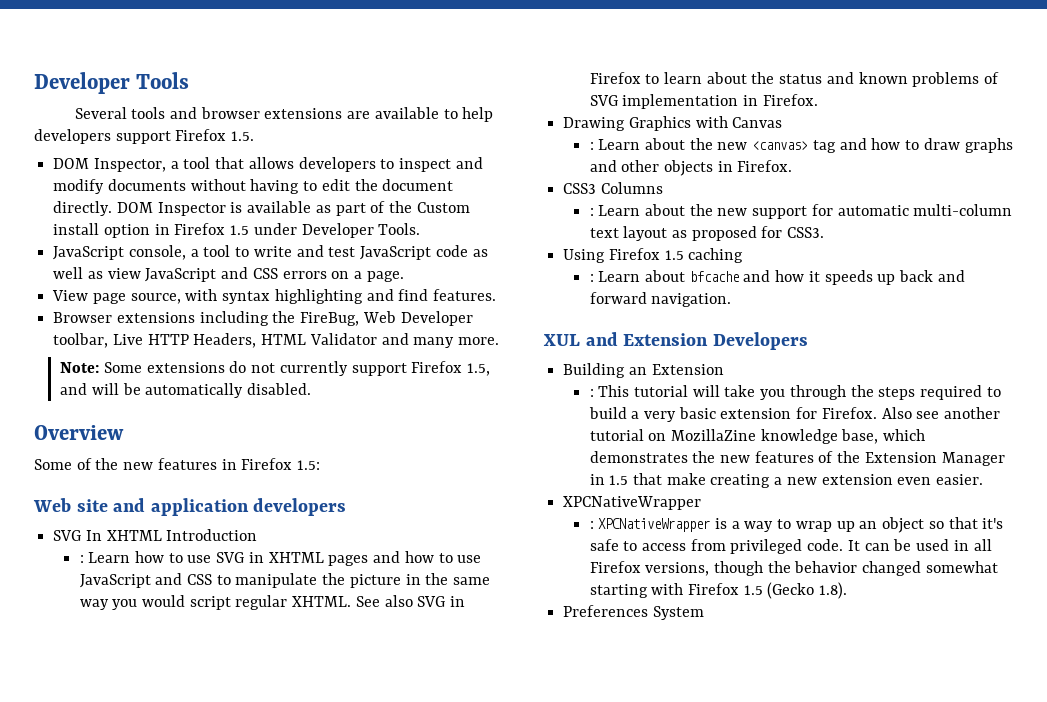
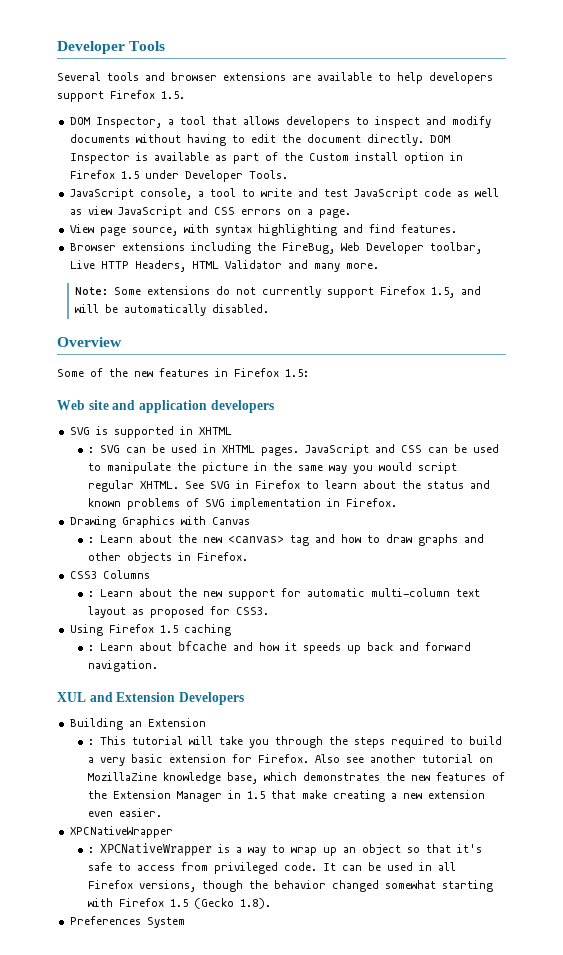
- SVG In XHTML Introduction
- : Learn how to use SVG in XHTML pages and how to use JavaScript and CSS to manipulate the picture in the same way you would script regular XHTML.
+ SVG is supported in XHTML
+ : SVG can be used in XHTML pages. JavaScript and CSS can be used to manipulate the picture in the same way you would script regular XHTML.
- See also SVG in Firefox to learn about the status and known problems of SVG implementation in Firefox.
+ See SVG in Firefox to learn about the status and known problems of SVG implementation in Firefox.

